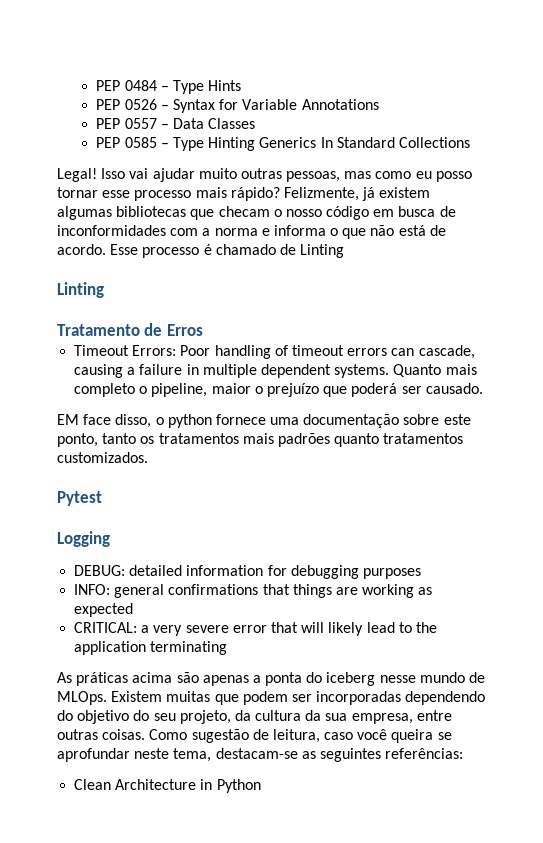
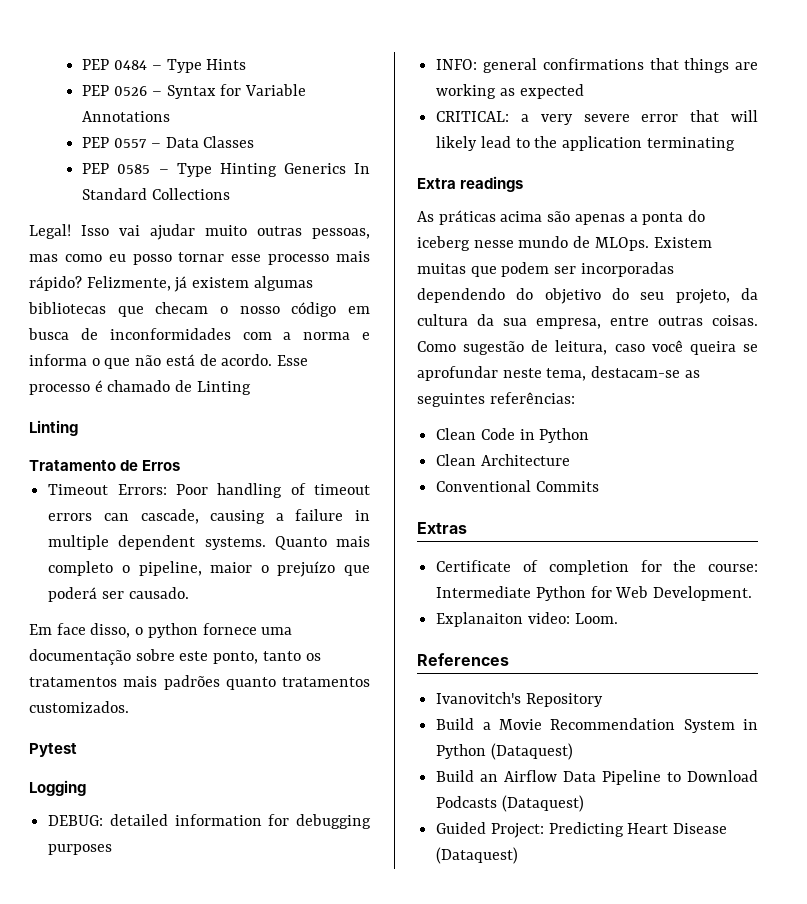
- EM face disso, o python fornece uma documentação sobre este ponto, tanto os tratamentos mais padrões quanto tratamentos customizados.
+ Em face disso, o python fornece uma documentação sobre este ponto, tanto os tratamentos mais padrões quanto tratamentos customizados.
+ Extra readings
- Clean Architecture in Python
+ Clean Code in Python
+ Clean Architecture
+ Conventional Commits
+ Extras
+ Certificate of completion for the course: Intermediate Python for Web Development.
+ Explanaiton video: Loom.
+ References
+ Ivanovitch's Repository
+ Build a Movie Recommendation System in Python (Dataquest)
+ Build an Airflow Data Pipeline to Download Podcasts (Dataquest)
+ Guided Project: Predicting Heart Disease (Dataquest)

